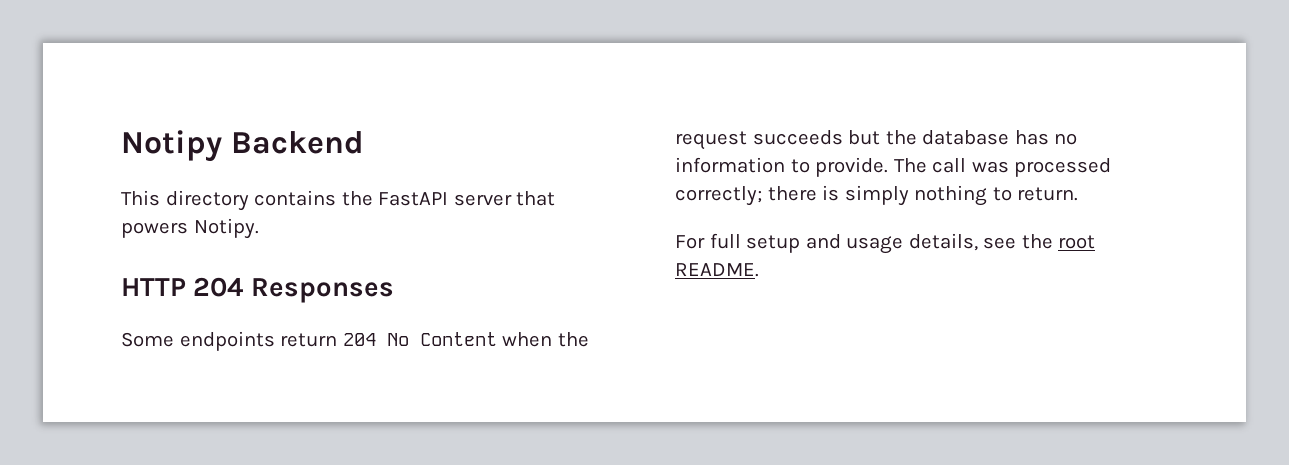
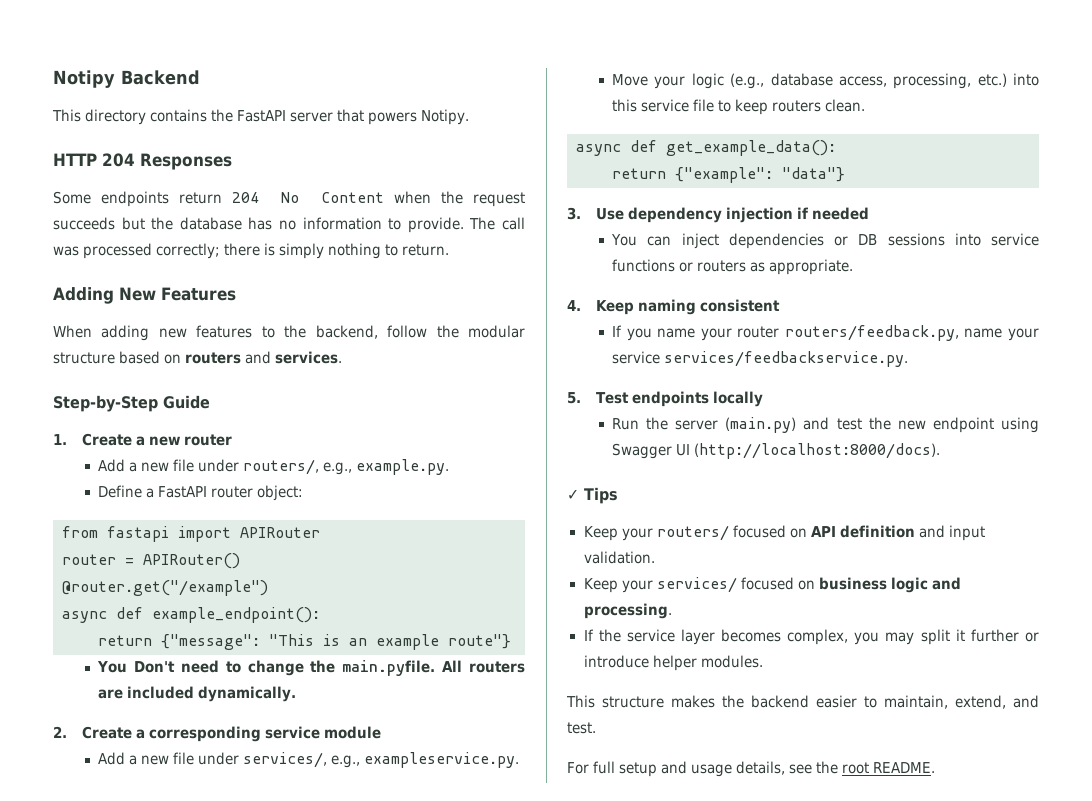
+ Adding New Features
+ When adding new features to the backend, follow the modular structure based on routers and services.
+ Step-by-Step Guide
+ 1. Create a new router
+ Add a new file under routers/, e.g., example.py.
+ Define a FastAPI router object:
+ from fastapi import APIRouter
+ router = APIRouter()
+ @router.get("/example")
+ async def example_endpoint():
+ return {"message": "This is an example route"}
+ You Don't need to change the main.pyfile. All routers are included dynamically.
+ 2. Create a corresponding service module
+ Add a new file under services/, e.g., exampleservice.py.
+ Move your logic (e.g., database access, processing, etc.) into this service file to keep routers clean.
+ async def get_example_data():
+ return {"example": "data"}
+ 3. Use dependency injection if needed
+ You can inject dependencies or DB sessions into service functions or routers as appropriate.
+ 4. Keep naming consistent
+ If you name your router routers/feedback.py, name your service services/feedbackservice.py.
+ 5. Test endpoints locally
+ Run the server (main.py) and test the new endpoint using Swagger UI (http://localhost:8000/docs).
+ ✓ Tips
+ Keep your routers/ focused on API definition and input validation.
+ Keep your services/ focused on business logic and processing.
+ If the service layer becomes complex, you may split it further or introduce helper modules.
+ This structure makes the backend easier to maintain, extend, and test.

